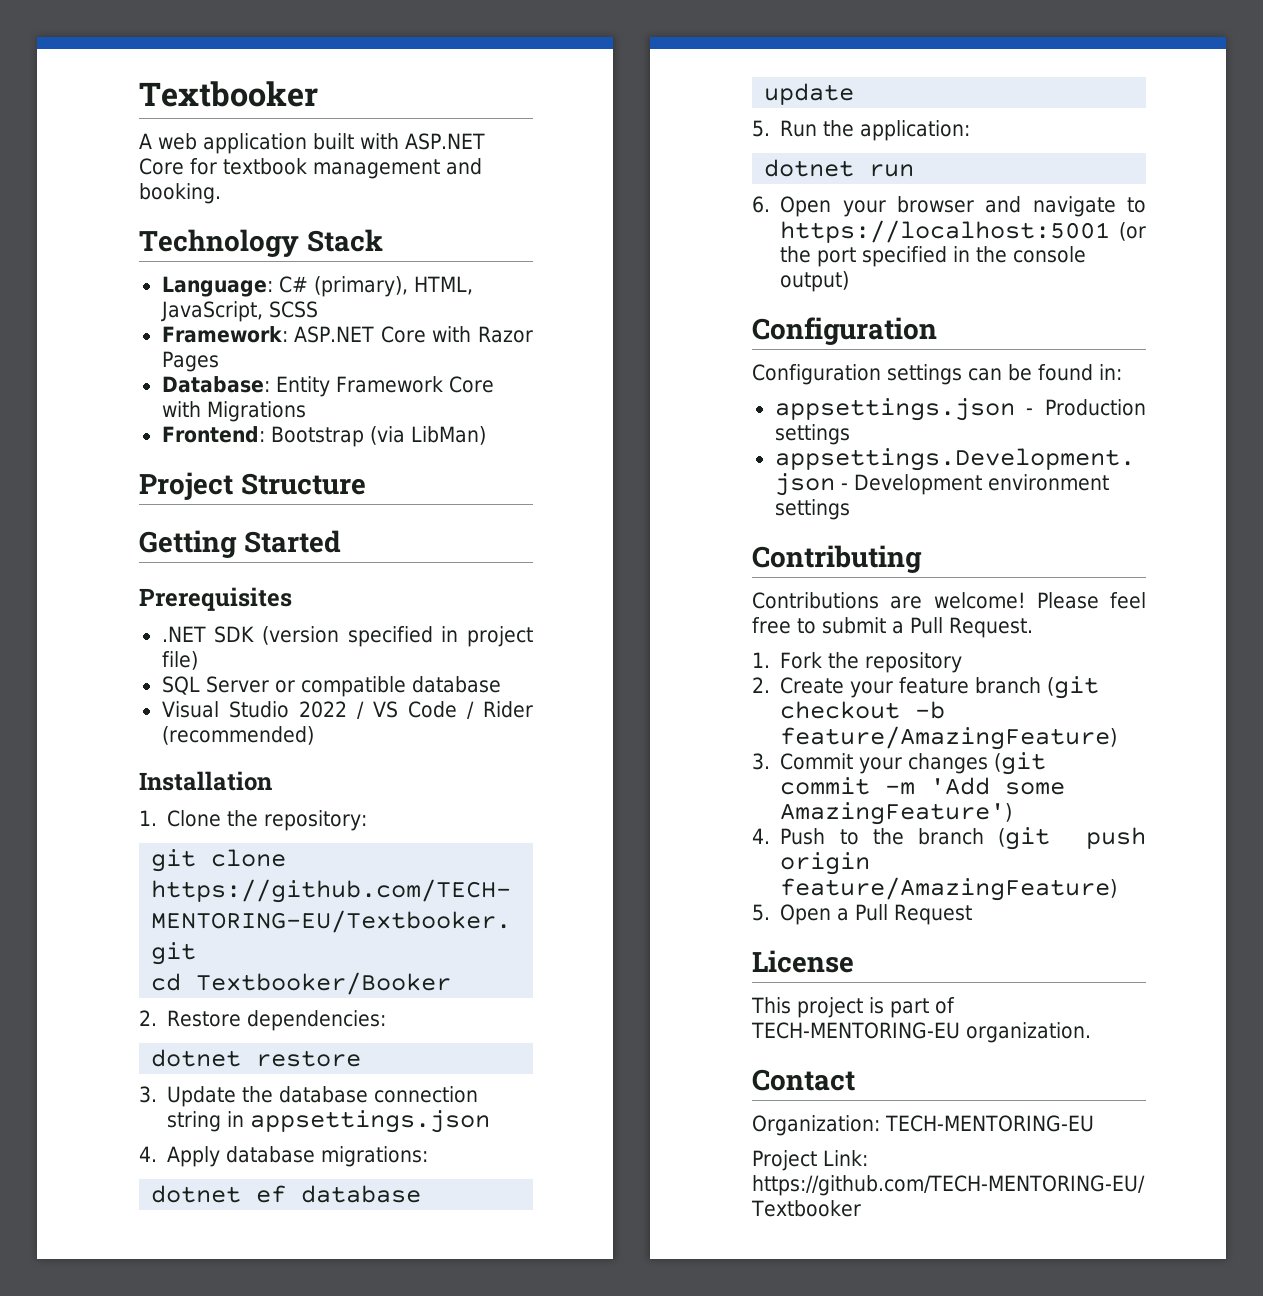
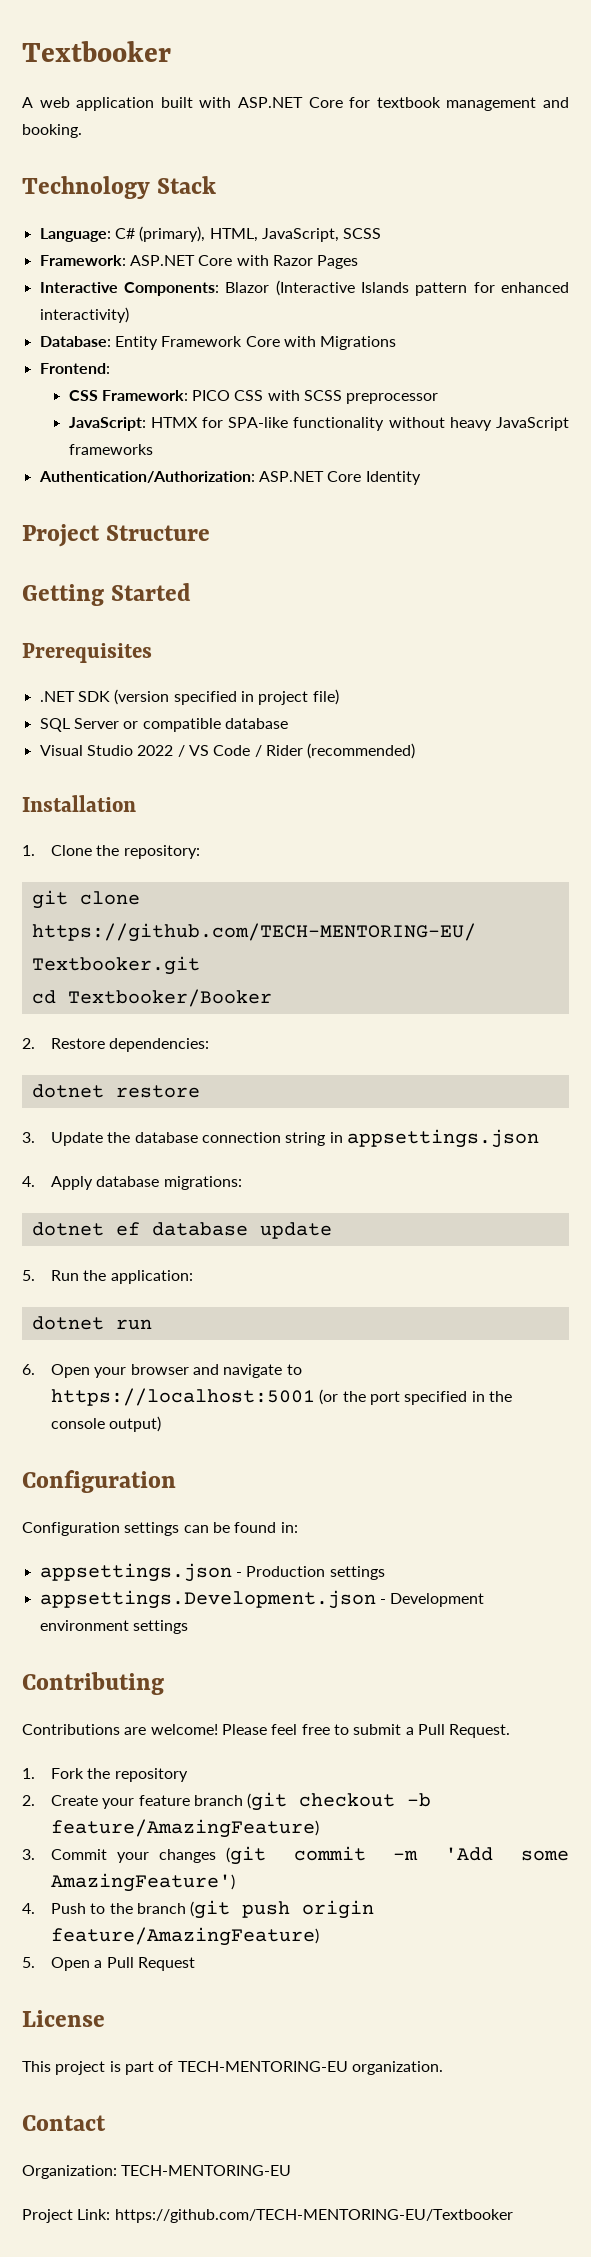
+ Interactive Components: Blazor (Interactive Islands pattern for enhanced interactivity)
- Frontend: Bootstrap (via LibMan)
+ Frontend:
+ CSS Framework: PICO CSS with SCSS preprocessor
+ JavaScript: HTMX for SPA-like functionality without heavy JavaScript frameworks
+ Authentication/Authorization: ASP.NET Core Identity

